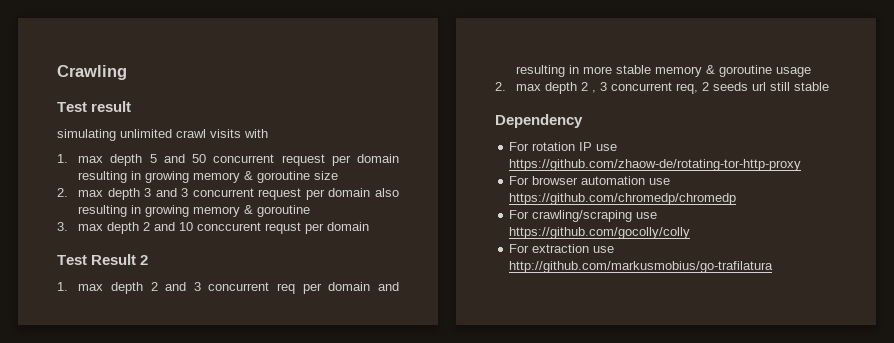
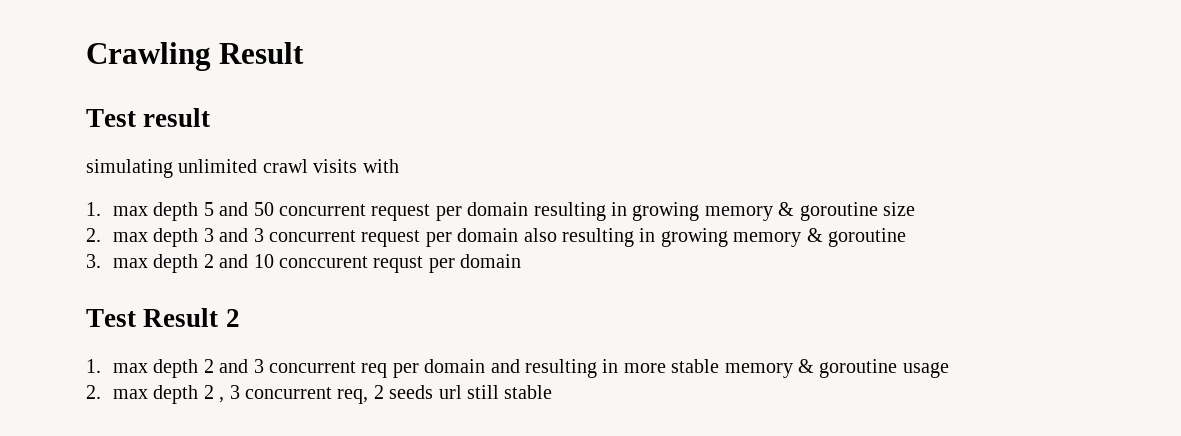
- Crawling
+ Crawling Result
- Dependency
- For rotation IP use https://github.com/zhaow-de/rotating-tor-http-proxy
- For browser automation use https://github.com/chromedp/chromedp
- For crawling/scraping use https://github.com/gocolly/colly
- For extraction use http://github.com/markusmobius/go-trafilatura

